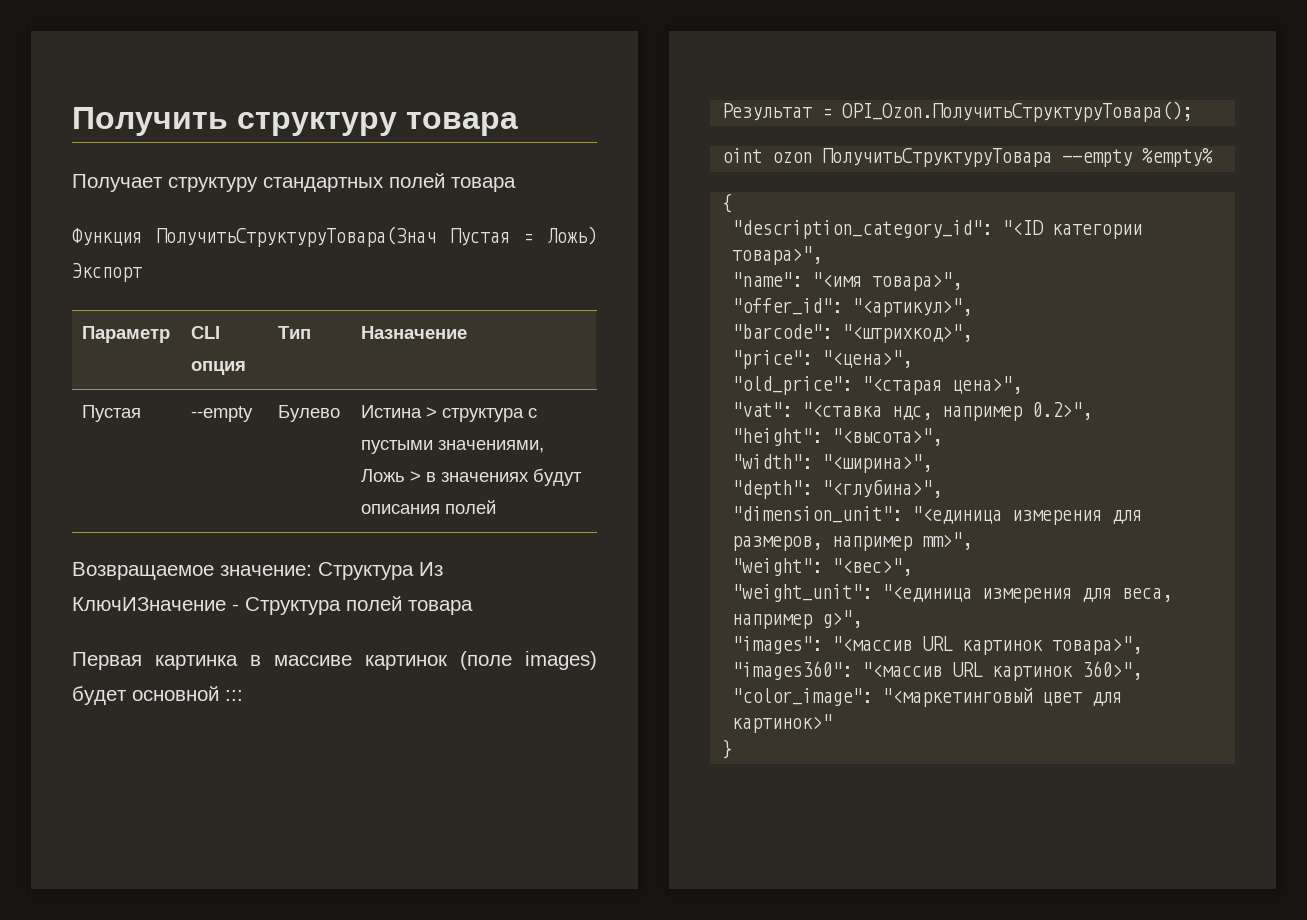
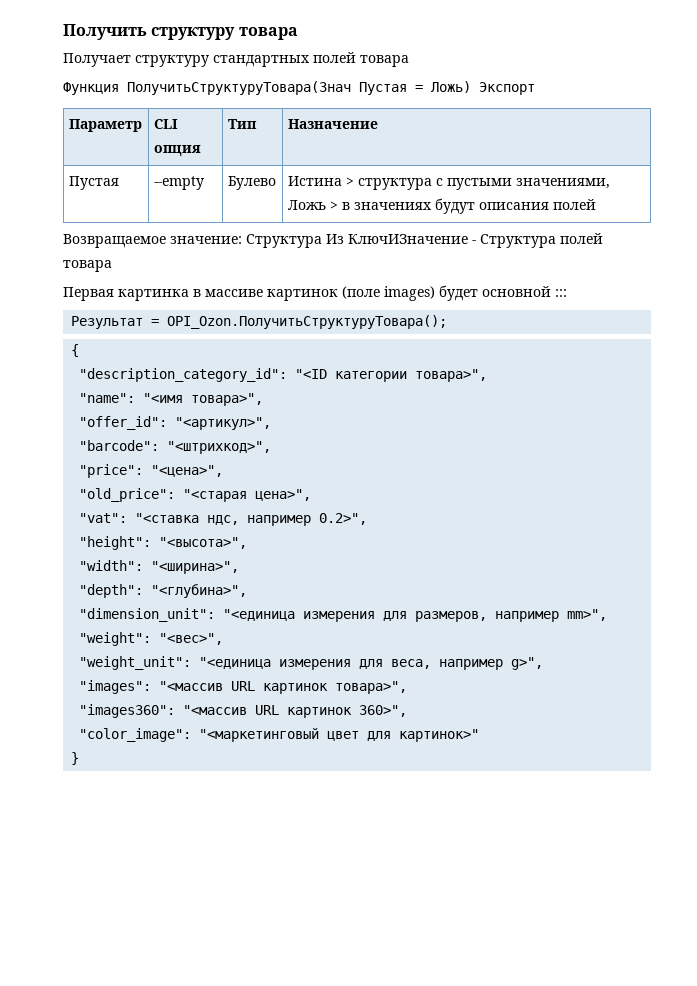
- oint ozon ПолучитьСтруктуруТовара --empty %empty%

